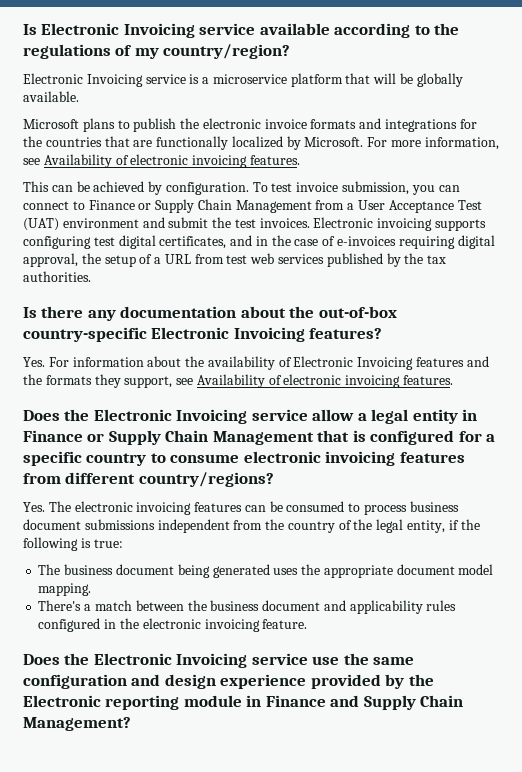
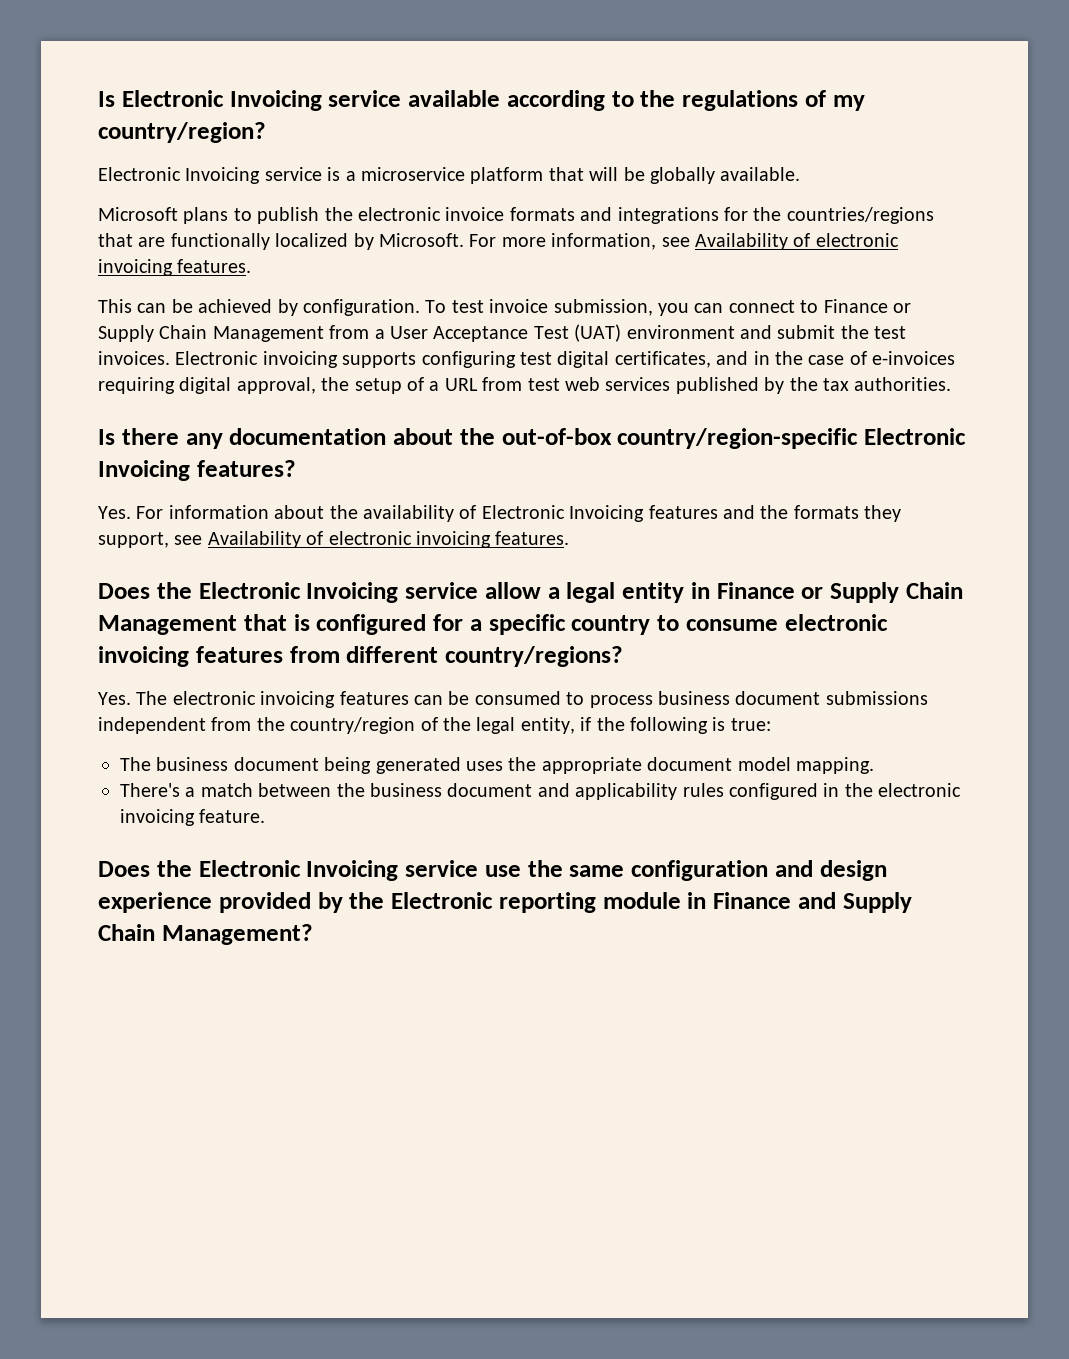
- Microsoft plans to publish the electronic invoice formats and integrations for the countries that are functionally localized by Microsoft.
+ Microsoft plans to publish the electronic invoice formats and integrations for the countries/regions that are functionally localized by Microsoft.
- Is there any documentation about the out-of-box country-specific Electronic Invoicing features?
+ Is there any documentation about the out-of-box country/region-specific Electronic Invoicing features?
- Yes. The electronic invoicing features can be consumed to process business document submissions independent from the country of the legal entity, if the following is true:
+ Yes. The electronic invoicing features can be consumed to process business document submissions independent from the country/region of the legal entity, if the following is true:

